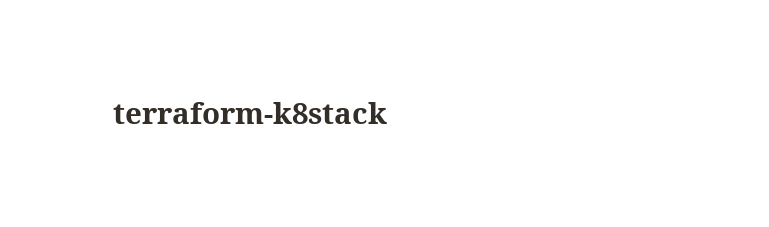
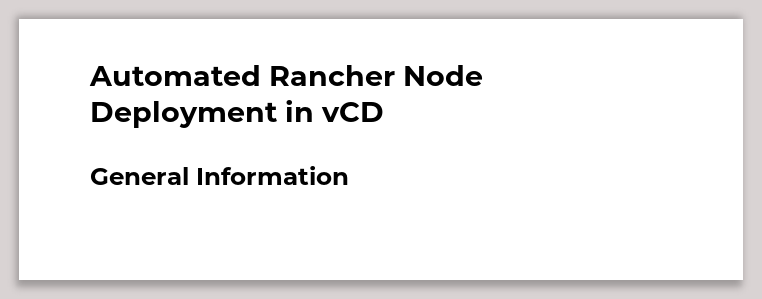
- terraform-k8stack
+ Automated Rancher Node Deployment in vCD
+ General Information

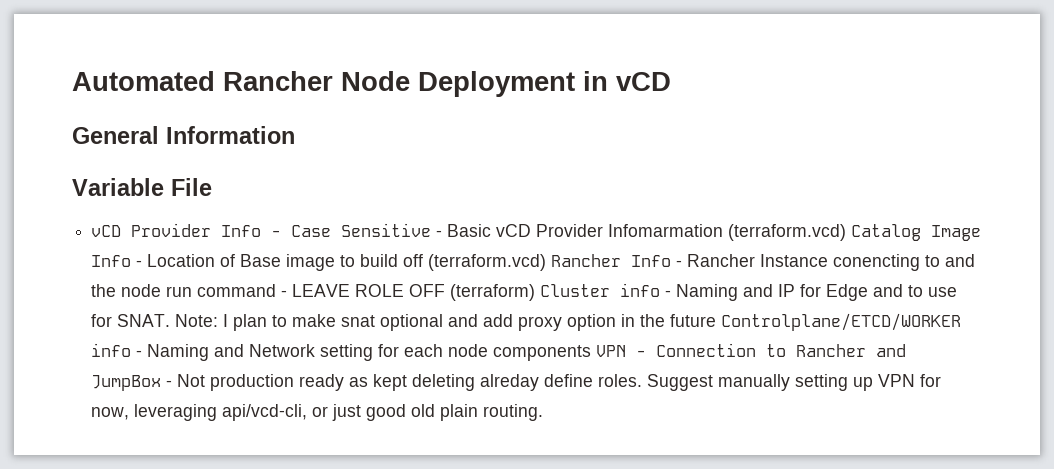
+ Variable File
+ vCD Provider Info - Case Sensitive - Basic vCD Provider Infomarmation (terraform.vcd) Catalog Image Info - Location of Base image to build off (terraform.vcd) Rancher Info - Rancher Instance conencting to and the node run command - LEAVE ROLE OFF (terraform) Cluster info - Naming and IP for Edge and to use for SNAT. Note: I plan to make snat optional and add proxy option in the future Controlplane/ETCD/WORKER info - Naming and Network setting for each node components VPN - Connection to Rancher and JumpBox - Not production ready as kept deleting alreday define roles. Suggest manually setting up VPN for now, leveraging api/vcd-cli, or just good old plain routing.

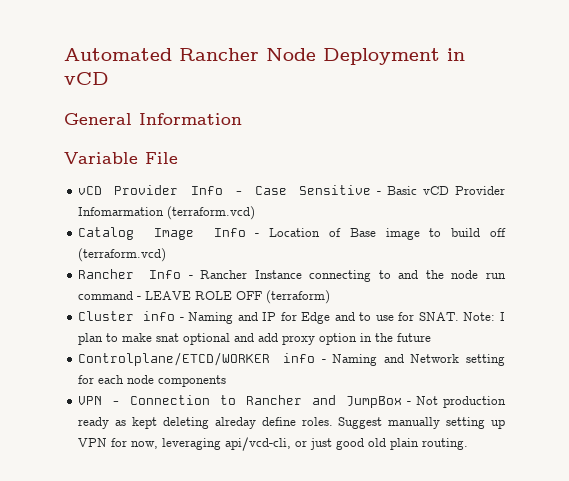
- vCD Provider Info - Case Sensitive - Basic vCD Provider Infomarmation (terraform.vcd) Catalog Image Info - Location of Base image to build off (terraform.vcd) Rancher Info - Rancher Instance conencting to and the node run command - LEAVE ROLE OFF (terraform) Cluster info - Naming and IP for Edge and to use for SNAT.
+ vCD Provider Info - Case Sensitive - Basic vCD Provider Infomarmation (terraform.vcd)
+ Catalog Image Info - Location of Base image to build off (terraform.vcd)
+ Rancher Info - Rancher Instance connecting to and the node run command - LEAVE ROLE OFF (terraform)
+ Cluster info - Naming and IP for Edge and to use for SNAT.
- Note: I plan to make snat optional and add proxy option in the future Controlplane/ETCD/WORKER info - Naming and Network setting for each node components VPN - Connection to Rancher and JumpBox - Not production ready as kept deleting alreday define roles.
+ Note: I plan to make snat optional and add proxy option in the future
+ Controlplane/ETCD/WORKER info - Naming and Network setting for each node components
+ VPN - Connection to Rancher and JumpBox - Not production ready as kept deleting alreday define roles.

